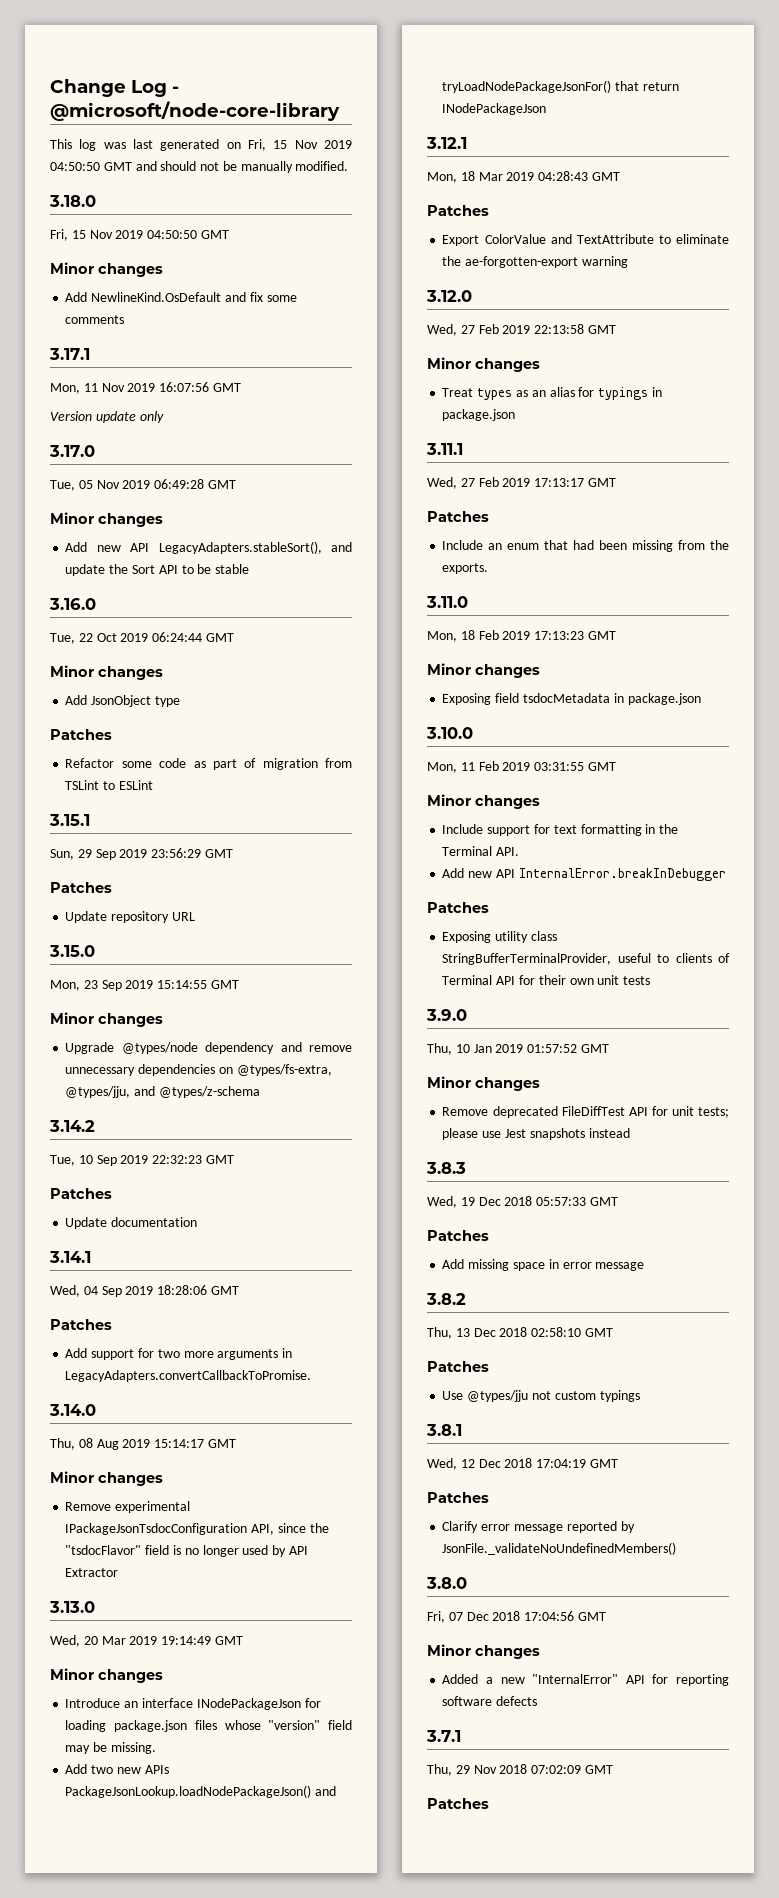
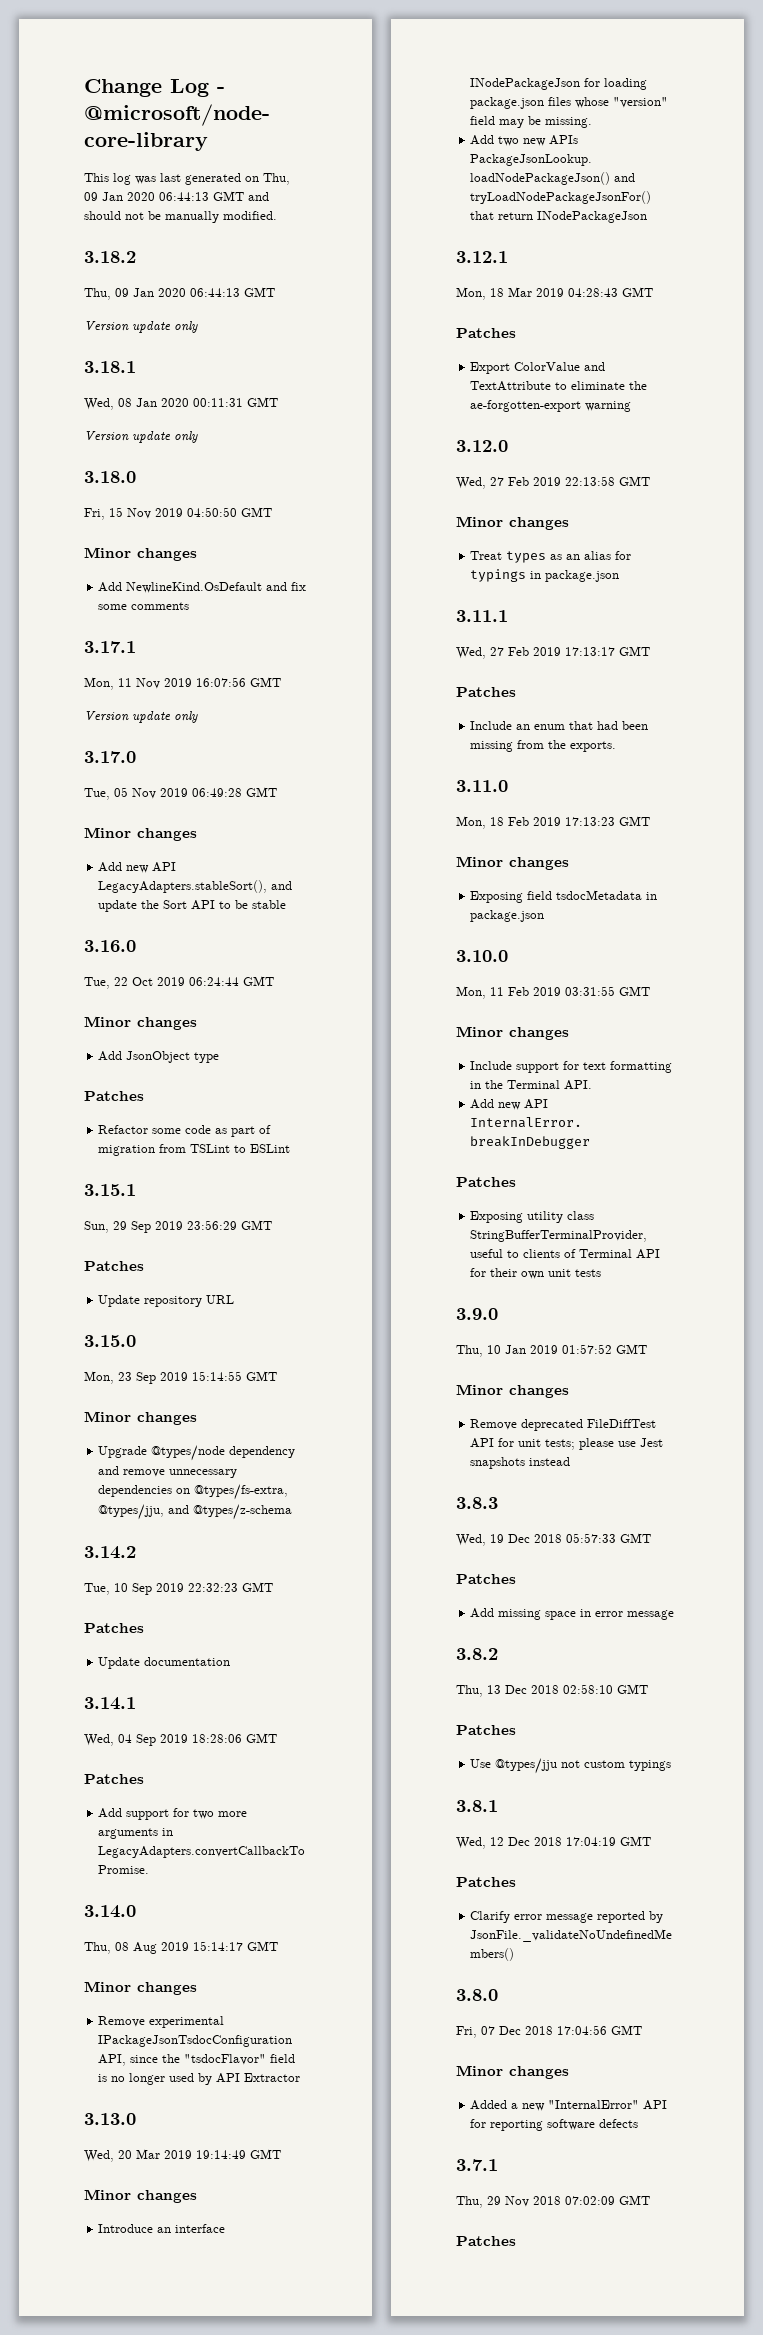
- This log was last generated on Fri, 15 Nov 2019 04:50:50 GMT and should not be manually modified.
+ This log was last generated on Thu, 09 Jan 2020 06:44:13 GMT and should not be manually modified.
+ 3.18.2
+ Thu, 09 Jan 2020 06:44:13 GMT
+ Version update only
+ 3.18.1
+ Wed, 08 Jan 2020 00:11:31 GMT
+ Version update only

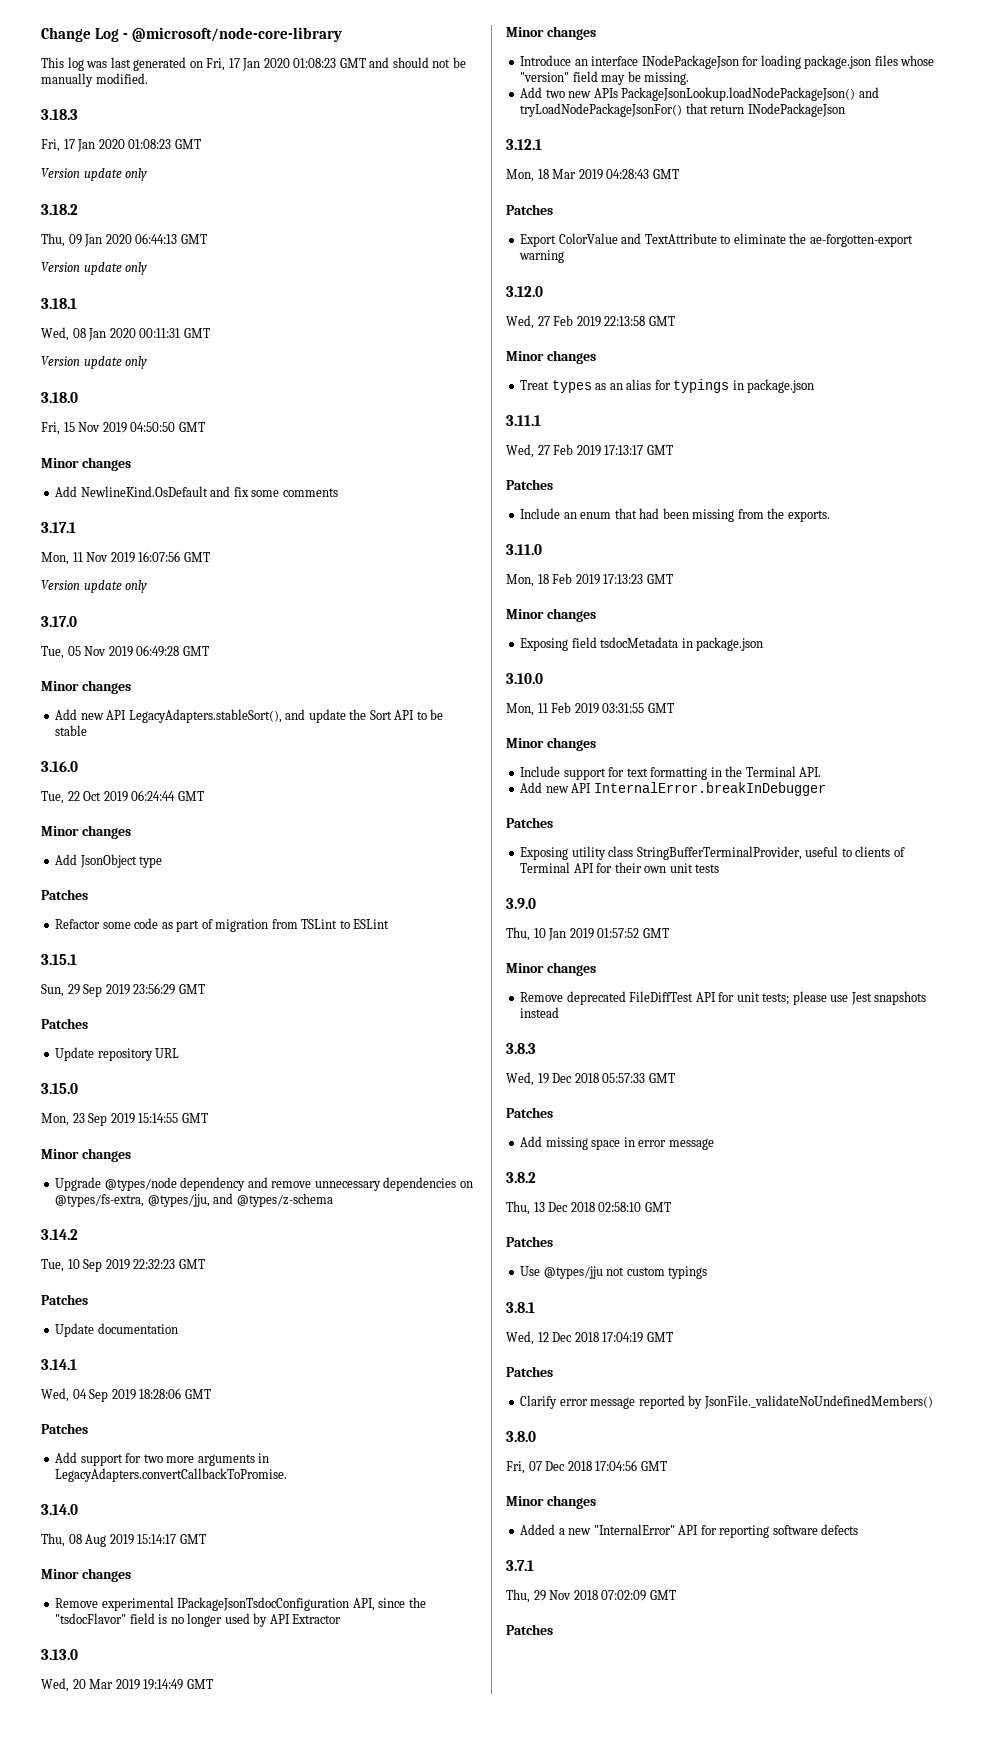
- This log was last generated on Thu, 09 Jan 2020 06:44:13 GMT and should not be manually modified.
+ This log was last generated on Fri, 17 Jan 2020 01:08:23 GMT and should not be manually modified.
+ 3.18.3
+ Fri, 17 Jan 2020 01:08:23 GMT
+ Version update only

